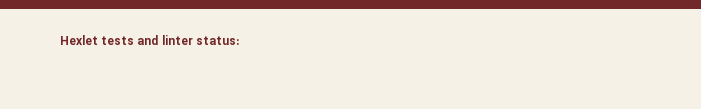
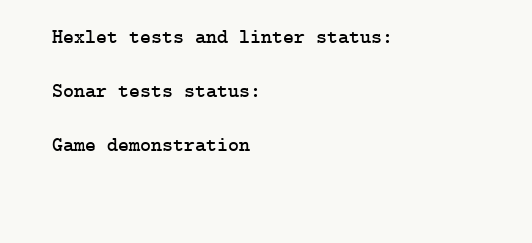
+ Sonar tests status:
+ Game demonstration

